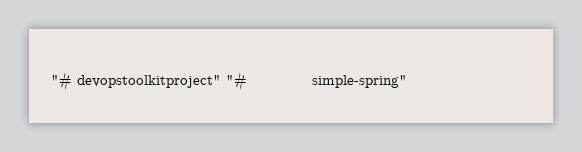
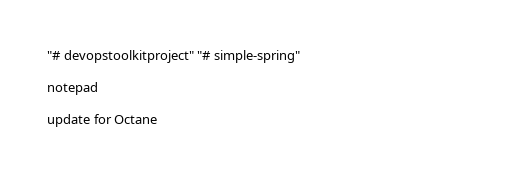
+ notepad
+ update for Octane

